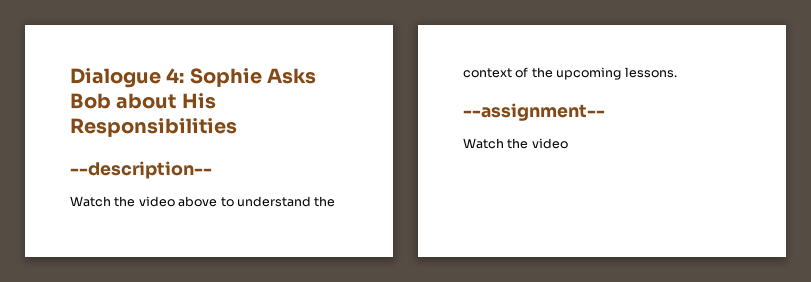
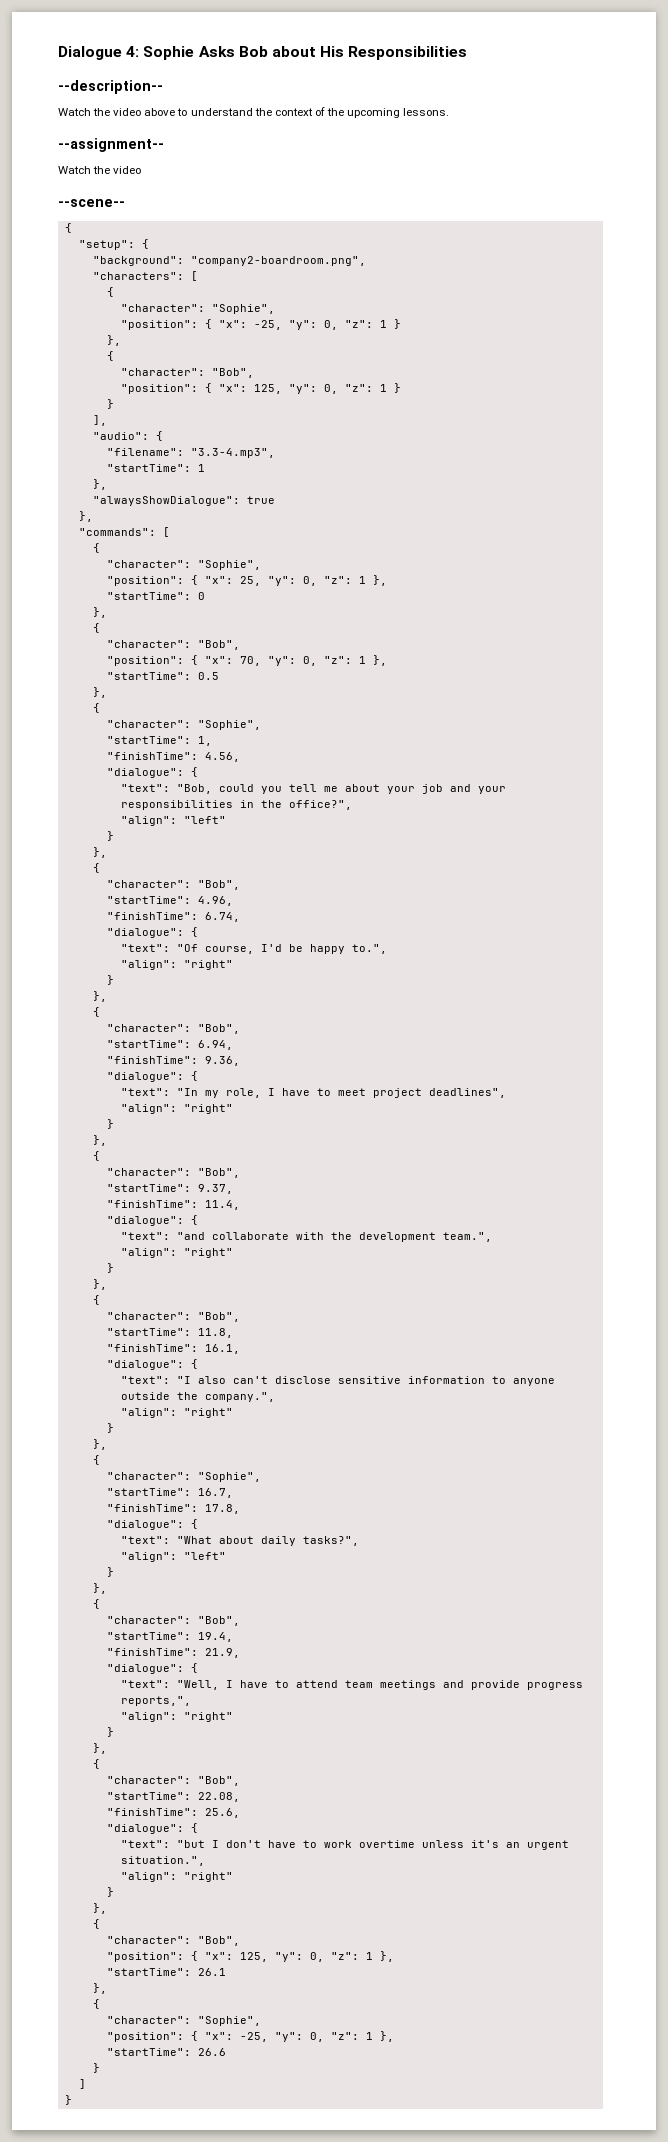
+ --scene--
+ {
+ "setup": {
+ "background": "company2-boardroom.png",
+ "characters": [
+ {
+ "character": "Sophie",
+ "position": { "x": -25, "y": 0, "z": 1 }
+ },
+ {
+ "character": "Bob",
+ "position": { "x": 125, "y": 0, "z": 1 }
+ }
+ ],
+ "audio": {
+ "filename": "3.3-4.mp3",
+ "startTime": 1
+ },
+ "alwaysShowDialogue": true
+ },
+ "commands": [
+ {
+ "character": "Sophie",
+ "position": { "x": 25, "y": 0, "z": 1 },
+ "startTime": 0
+ },
+ {
+ "character": "Bob",
+ "position": { "x": 70, "y": 0, "z": 1 },
+ "startTime": 0.5
+ },
+ {
+ "character": "Sophie",
+ "startTime": 1,
+ "finishTime": 4.56,
+ "dialogue": {
+ "text": "Bob, could you tell me about your job and your responsibilities in the office?",
+ "align": "left"
+ }
+ },
+ {
+ "character": "Bob",
+ "startTime": 4.96,
+ "finishTime": 6.74,
+ "dialogue": {
+ "text": "Of course, I'd be happy to.",
+ "align": "right"
+ }
+ },
+ {
+ "character": "Bob",
+ "startTime": 6.94,
+ "finishTime": 9.36,
+ "dialogue": {
+ "text": "In my role, I have to meet project deadlines",
+ "align": "right"
+ }
+ },
+ {
+ "character": "Bob",
+ "startTime": 9.37,
+ "finishTime": 11.4,
+ "dialogue": {
+ "text": "and collaborate with the development team.",
+ "align": "right"
+ }
+ },
+ {
+ "character": "Bob",
+ "startTime": 11.8,
+ "finishTime": 16.1,
+ "dialogue": {
+ "text": "I also can't disclose sensitive information to anyone outside the company.",
+ "align": "right"
+ }
+ },
+ {
+ "character": "Sophie",
+ "startTime": 16.7,
+ "finishTime": 17.8,
+ "dialogue": {
+ "text": "What about daily tasks?",
+ "align": "left"
+ }
+ },
+ {
+ "character": "Bob",
+ "startTime": 19.4,
+ "finishTime": 21.9,
+ "dialogue": {
+ "text": "Well, I have to attend team meetings and provide progress reports,",
+ "align": "right"
+ }
+ },
+ {
+ "character": "Bob",
+ "startTime": 22.08,
+ "finishTime": 25.6,
+ "dialogue": {
+ "text": "but I don't have to work overtime unless it's an urgent situation.",
+ "align": "right"
+ }
+ },
+ {
+ "character": "Bob",
+ "position": { "x": 125, "y": 0, "z": 1 },
+ "startTime": 26.1
+ },
+ {
+ "character": "Sophie",
+ "position": { "x": -25, "y": 0, "z": 1 },
+ "startTime": 26.6
+ }
+ ]
+ }

